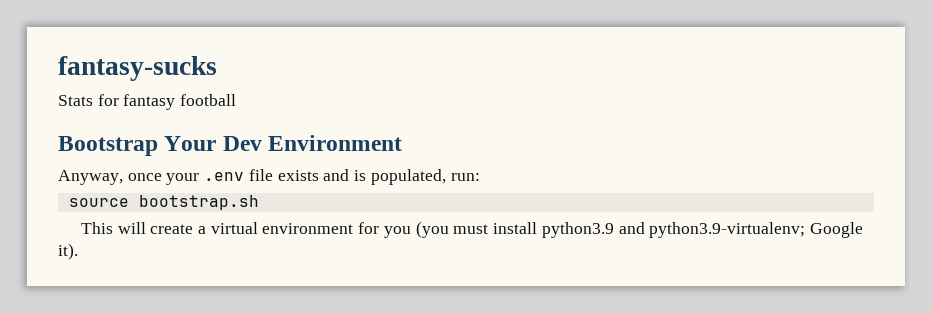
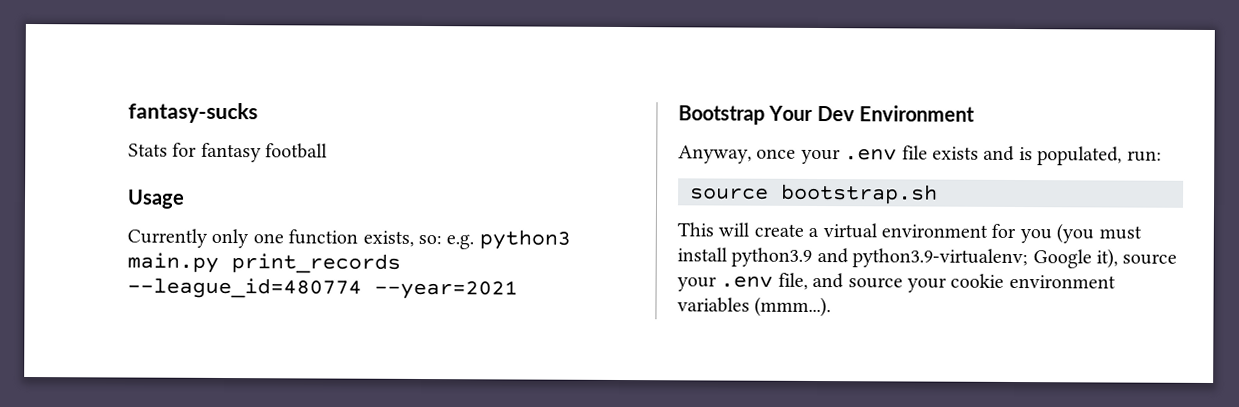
+ Usage
+ Currently only one function exists, so: e.g. python3 main.py print_records --league_id=480774 --year=2021
- This will create a virtual environment for you (you must install python3.9 and python3.9-virtualenv; Google it).
+ This will create a virtual environment for you (you must install python3.9 and python3.9-virtualenv; Google it), source your .env file, and source your cookie environment variables (mmm...).

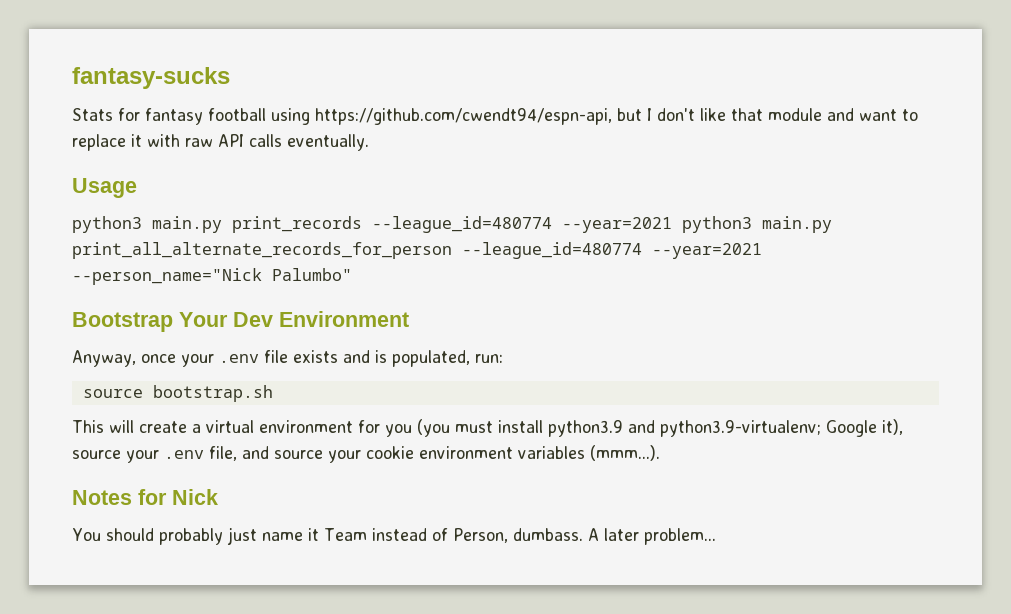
- Stats for fantasy football
+ Stats for fantasy football using https://github.com/cwendt94/espn-api, but I don't like that module and want to replace it with raw API calls eventually.
  Usage
- Currently only one function exists, so: e.g. python3 main.py print_records --league_id=480774 --year=2021
+ python3 main.py print_records --league_id=480774 --year=2021 python3 main.py print_all_alternate_records_for_person --league_id=480774 --year=2021 --person_name="Nick Palumbo"
+ Notes for Nick
+ You should probably just name it Team instead of Person, dumbass. A later problem...

